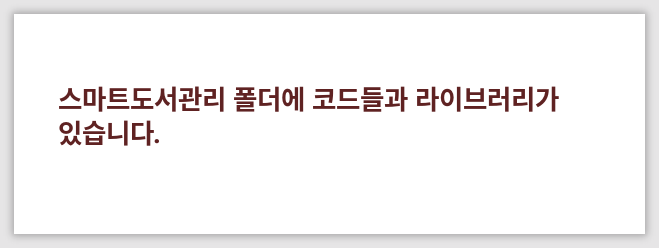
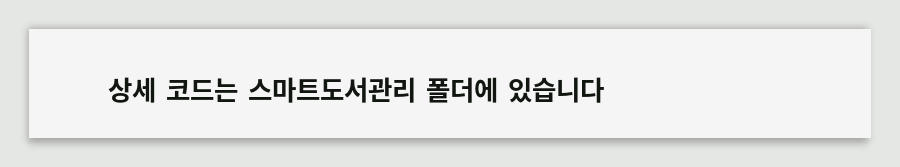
- 스마트도서관리 폴더에 코드들과 라이브러리가 있습니다.
+ 상세 코드는 스마트도서관리 폴더에 있습니다

